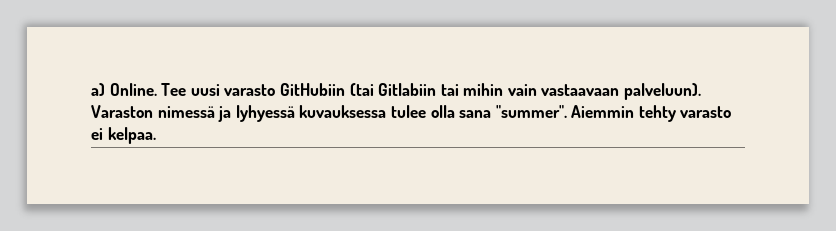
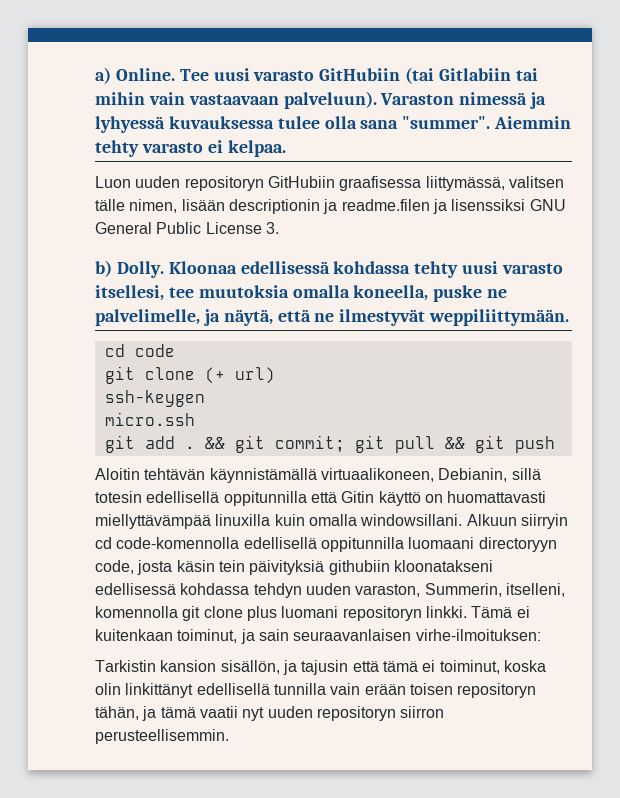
+ Luon uuden repositoryn GitHubiin graafisessa liittymässä, valitsen tälle nimen, lisään descriptionin ja readme.filen ja lisenssiksi GNU General Public License 3.
+ b) Dolly. Kloonaa edellisessä kohdassa tehty uusi varasto itsellesi, tee muutoksia omalla koneella, puske ne palvelimelle, ja näytä, että ne ilmestyvät weppiliittymään.
+ cd code
+ git clone (+ url)
+ ssh-keygen
+ micro.ssh
+ git add . && git commit; git pull && git push
+ Aloitin tehtävän käynnistämällä virtuaalikoneen, Debianin, sillä totesin edellisellä oppitunnilla että Gitin käyttö on huomattavasti miellyttävämpää linuxilla kuin omalla windowsillani. Alkuun siirryin cd code-komennolla edellisellä oppitunnilla luomaani directoryyn code, josta käsin tein päivityksiä githubiin kloonatakseni edellisessä kohdassa tehdyn uuden varaston, Summerin, itselleni, komennolla git clone plus luomani repositoryn linkki. Tämä ei kuitenkaan toiminut, ja sain seuraavanlaisen virhe-ilmoituksen:
+ Tarkistin kansion sisällön, ja tajusin että tämä ei toiminut, koska olin linkittänyt edellisellä tunnilla vain erään toisen repositoryn tähän, ja tämä vaatii nyt uuden repositoryn siirron perusteellisemmin.

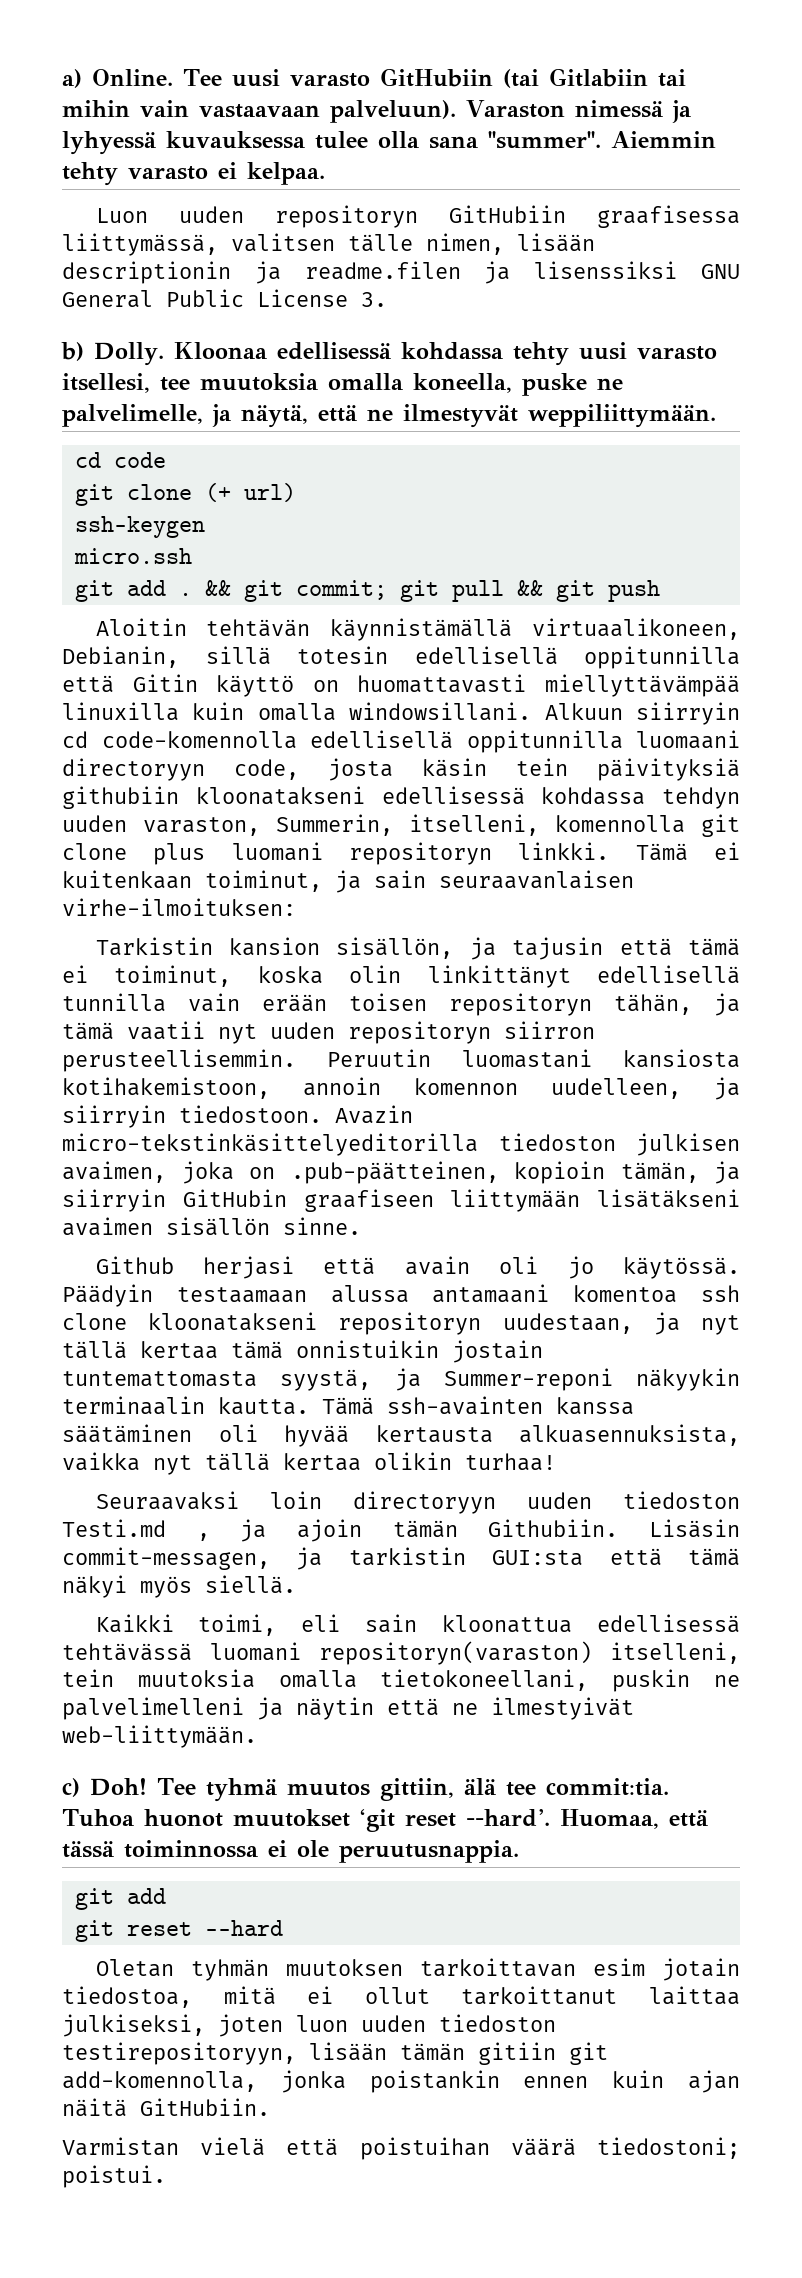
+ Peruutin luomastani kansiosta kotihakemistoon, annoin komennon uudelleen, ja siirryin tiedostoon. Avazin micro-tekstinkäsittelyeditorilla tiedoston julkisen avaimen, joka on .pub-päätteinen, kopioin tämän, ja siirryin GitHubin graafiseen liittymään lisätäkseni avaimen sisällön sinne.
+ Github herjasi että avain oli jo käytössä. Päädyin testaamaan alussa antamaani komentoa ssh clone kloonatakseni repositoryn uudestaan, ja nyt tällä kertaa tämä onnistuikin jostain tuntemattomasta syystä, ja Summer-reponi näkyykin terminaalin kautta. Tämä ssh-avainten kanssa säätäminen oli hyvää kertausta alkuasennuksista, vaikka nyt tällä kertaa olikin turhaa!
+ Seuraavaksi loin directoryyn uuden tiedoston Testi.md , ja ajoin tämän Githubiin. Lisäsin commit-messagen, ja tarkistin GUI:sta että tämä näkyi myös siellä.
+ Kaikki toimi, eli sain kloonattua edellisessä tehtävässä luomani repositoryn(varaston) itselleni, tein muutoksia omalla tietokoneellani, puskin ne palvelimelleni ja näytin että ne ilmestyivät web-liittymään.
+ c) Doh! Tee tyhmä muutos gittiin, älä tee commit:tia. Tuhoa huonot muutokset ‘git reset --hard’. Huomaa, että tässä toiminnossa ei ole peruutusnappia.
+ git add
+ git reset --hard
+ Oletan tyhmän muutoksen tarkoittavan esim jotain tiedostoa, mitä ei ollut tarkoittanut laittaa julkiseksi, joten luon uuden tiedoston testirepositoryyn, lisään tämän gitiin git add-komennolla, jonka poistankin ennen kuin ajan näitä GitHubiin.
+ Varmistan vielä että poistuihan väärä tiedostoni; poistui.

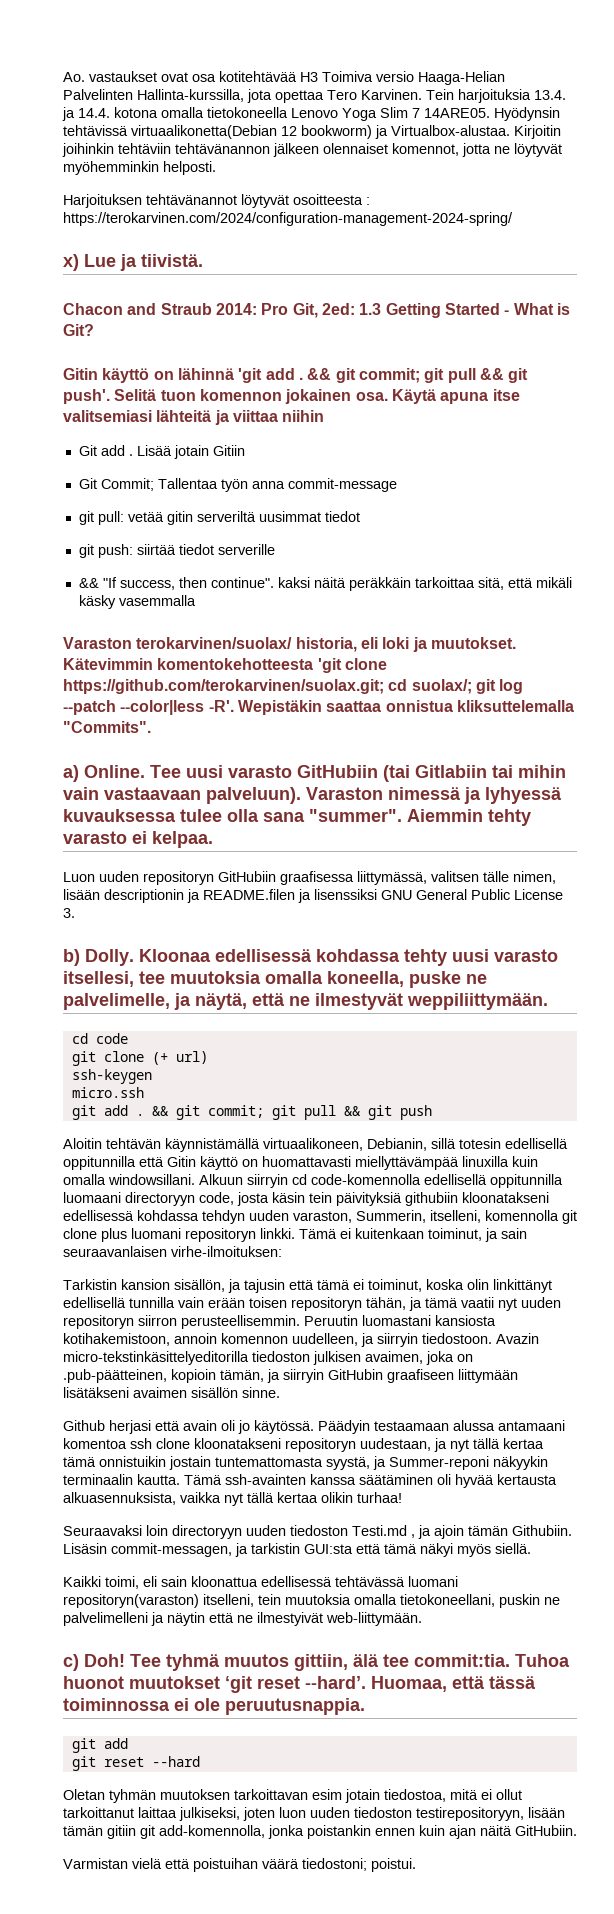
+ Ao. vastaukset ovat osa kotitehtävää H3 Toimiva versio Haaga-Helian Palvelinten Hallinta-kurssilla, jota opettaa Tero Karvinen. Tein harjoituksia 13.4. ja 14.4. kotona omalla tietokoneella Lenovo Yoga Slim 7 14ARE05. Hyödynsin tehtävissä virtuaalikonetta(Debian 12 bookworm) ja Virtualbox-alustaa. Kirjoitin joihinkin tehtäviin tehtävänannon jälkeen olennaiset komennot, jotta ne löytyvät myöhemminkin helposti.
+ Harjoituksen tehtävänannot löytyvät osoitteesta : https://terokarvinen.com/2024/configuration-management-2024-spring/
+ x) Lue ja tiivistä.
+ Chacon and Straub 2014: Pro Git, 2ed: 1.3 Getting Started - What is Git?
+ Gitin käyttö on lähinnä 'git add . && git commit; git pull && git push'. Selitä tuon komennon jokainen osa. Käytä apuna itse valitsemiasi lähteitä ja viittaa niihin
+ Git add . Lisää jotain Gitiin
+ Git Commit; Tallentaa työn anna commit-message
+ git pull: vetää gitin serveriltä uusimmat tiedot
+ git push: siirtää tiedot serverille
+ && "If success, then continue". kaksi näitä peräkkäin tarkoittaa sitä, että mikäli käsky vasemmalla
+ Varaston terokarvinen/suolax/ historia, eli loki ja muutokset. Kätevimmin komentokehotteesta 'git clone https://github.com/terokarvinen/suolax.git; cd suolax/; git log --patch --color|less -R'. Wepistäkin saattaa onnistua kliksuttelemalla "Commits".
- Luon uuden repositoryn GitHubiin graafisessa liittymässä, valitsen tälle nimen, lisään descriptionin ja readme.filen ja lisenssiksi GNU General Public License 3.
+ Luon uuden repositoryn GitHubiin graafisessa liittymässä, valitsen tälle nimen, lisään descriptionin ja README.filen ja lisenssiksi GNU General Public License 3.

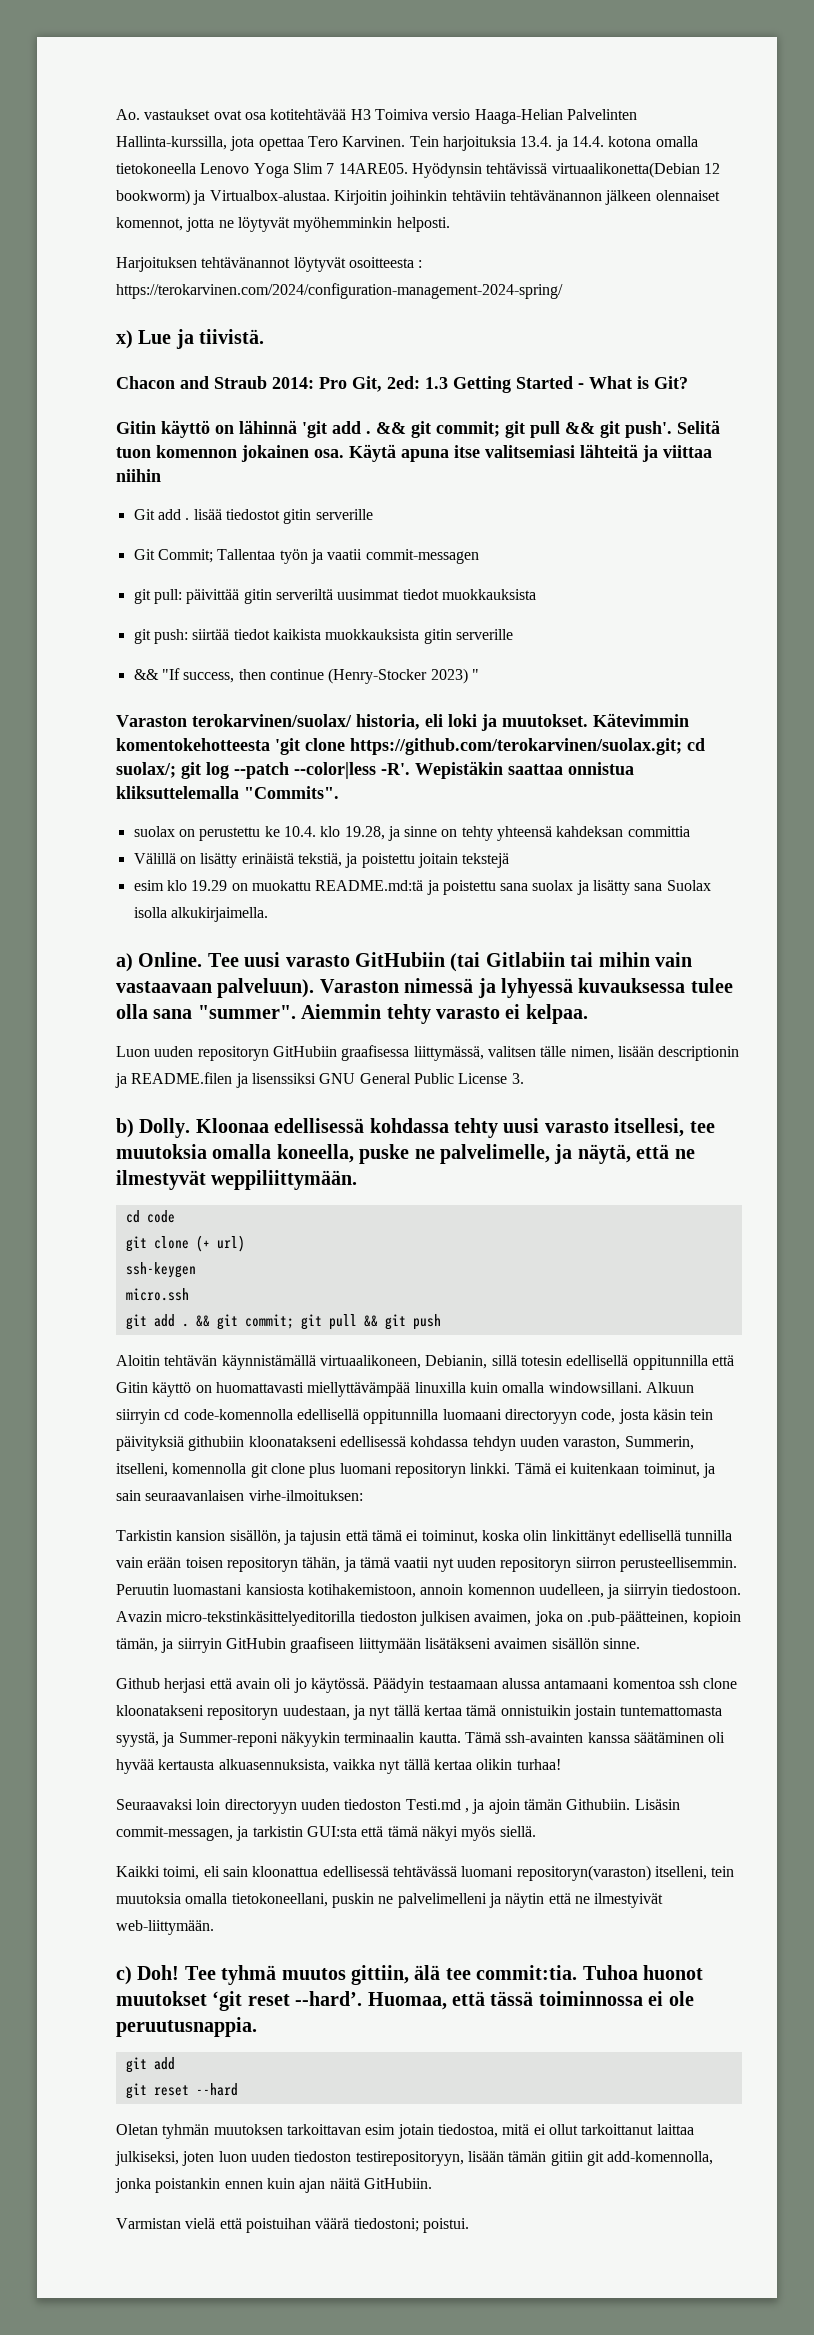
- Git add . Lisää jotain Gitiin
+ Git add . lisää tiedostot gitin serverille
- Git Commit; Tallentaa työn anna commit-message
+ Git Commit; Tallentaa työn ja vaatii commit-messagen
- git pull: vetää gitin serveriltä uusimmat tiedot
+ git pull: päivittää gitin serveriltä uusimmat tiedot muokkauksista
- git push: siirtää tiedot serverille
+ git push: siirtää tiedot kaikista muokkauksista gitin serverille
- && "If success, then continue". kaksi näitä peräkkäin tarkoittaa sitä, että mikäli käsky vasemmalla
+ && "If success, then continue (Henry-Stocker 2023) "
+ suolax on perustettu ke 10.4. klo 19.28, ja sinne on tehty yhteensä kahdeksan committia
+ Välillä on lisätty erinäistä tekstiä, ja poistettu joitain tekstejä
+ esim klo 19.29 on muokattu README.md:tä ja poistettu sana suolax ja lisätty sana Suolax isolla alkukirjaimella.

